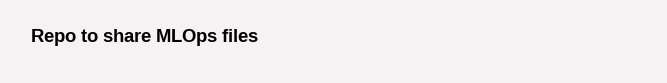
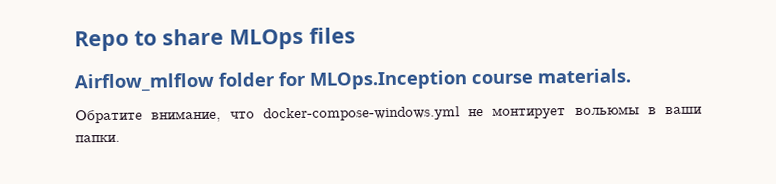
+ Airflow_mlflow folder for MLOps.Inception course materials.
+ Обратите внимание, что docker-compose-windows.yml не монтирует вольюмы в ваши папки.

